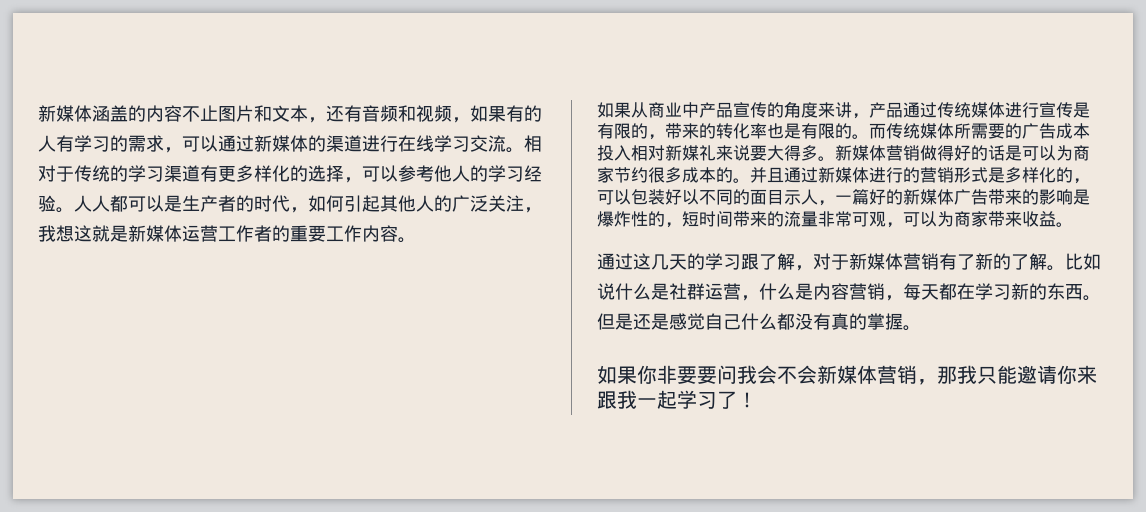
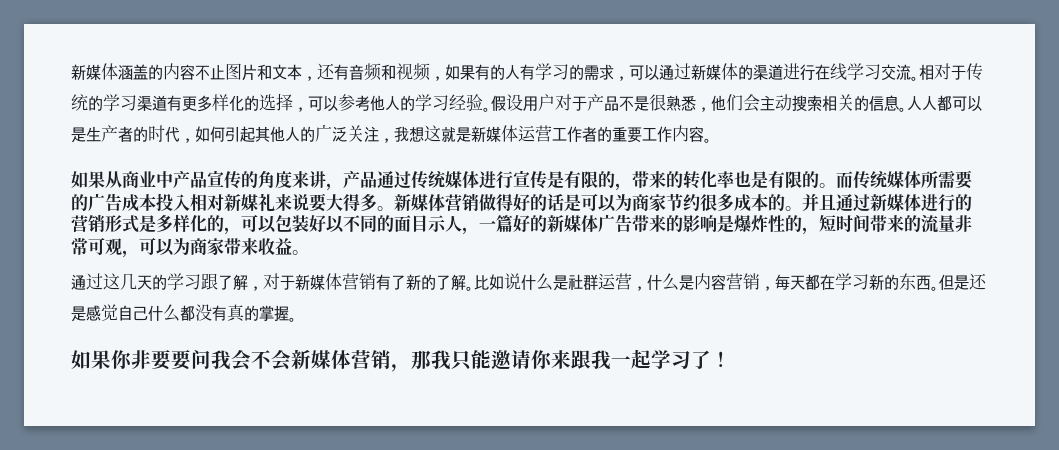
+ 假设用户对于产品不是很熟悉，他们会主动搜索相关的信息。

